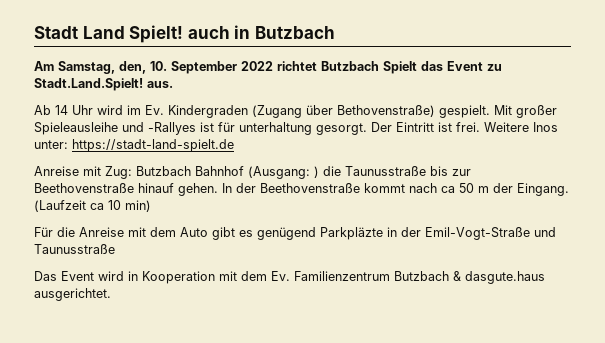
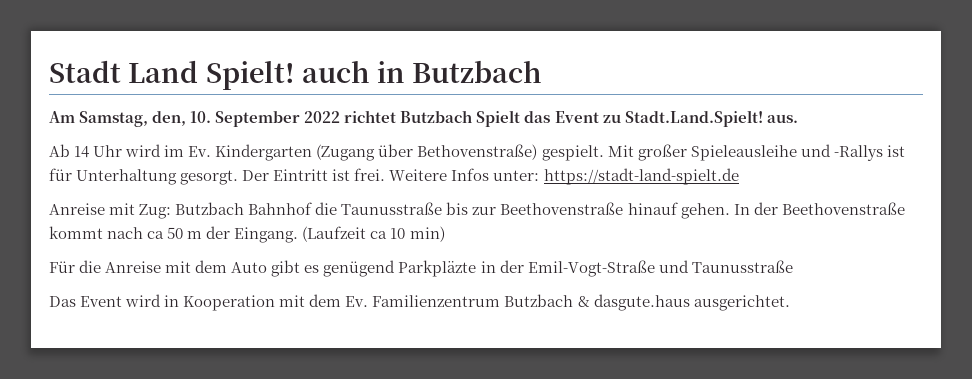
- Ab 14 Uhr wird im Ev. Kindergraden (Zugang über Bethovenstraße) gespielt.
+ Ab 14 Uhr wird im Ev. Kindergarten (Zugang über Bethovenstraße) gespielt.
- Mit großer Spieleausleihe und -Rallyes ist für unterhaltung gesorgt.
+ Mit großer Spieleausleihe und -Rallys ist für Unterhaltung gesorgt.
- Weitere Inos unter: https://stadt-land-spielt.de
+ Weitere Infos unter: https://stadt-land-spielt.de
- Anreise mit Zug: Butzbach Bahnhof (Ausgang: ) die Taunusstraße bis zur Beethovenstraße hinauf gehen.
+ Anreise mit Zug: Butzbach Bahnhof die Taunusstraße bis zur Beethovenstraße hinauf gehen.

